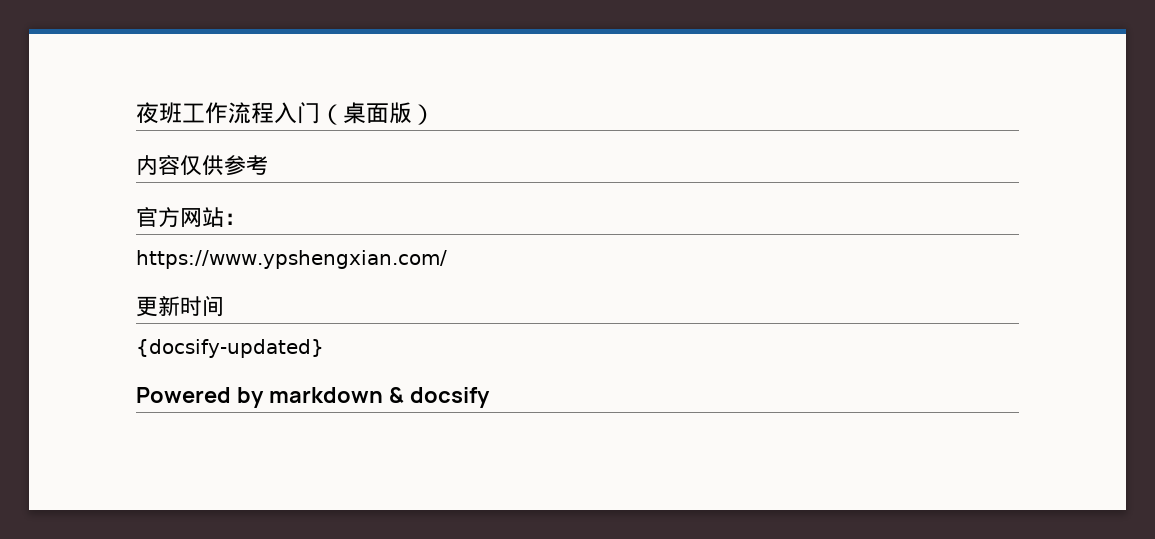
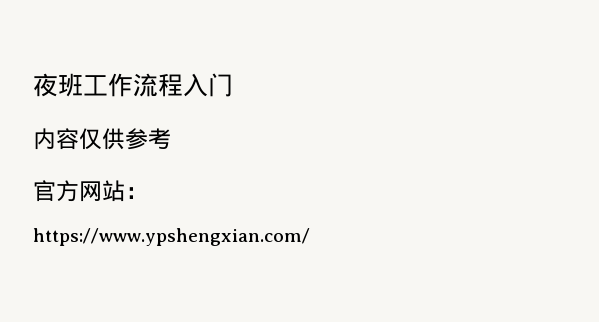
- 夜班工作流程入门（桌面版）
+ 夜班工作流程入门
- 更新时间
- {docsify-updated}
- Powered by markdown & docsify

